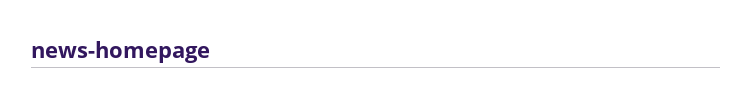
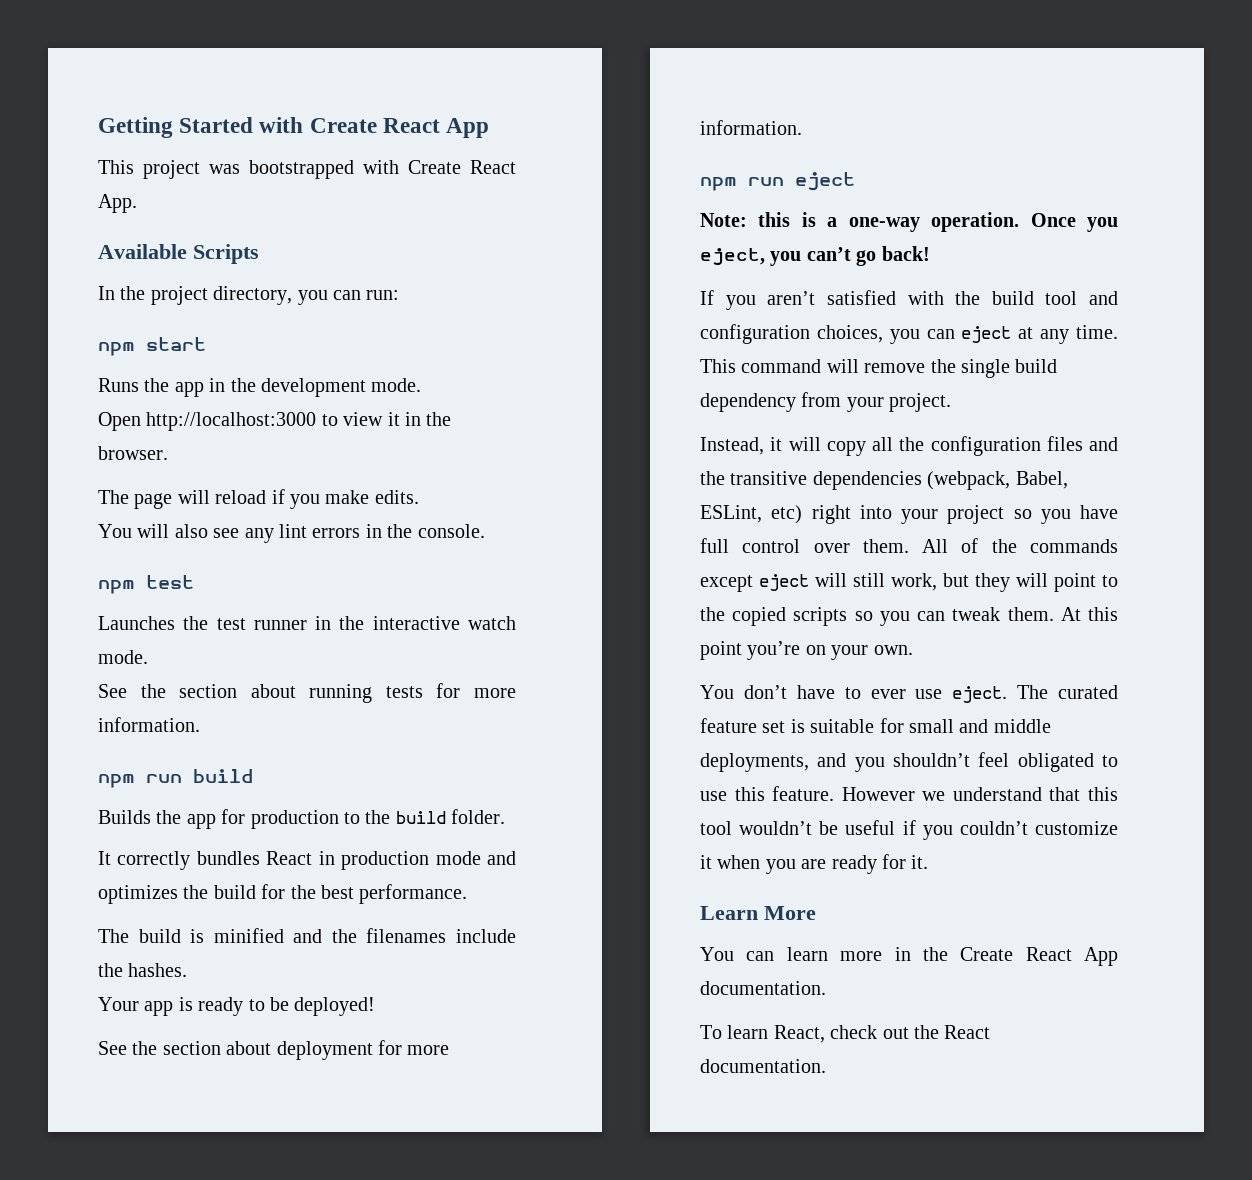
- news-homepage
+ Getting Started with Create React App
+ This project was bootstrapped with Create React App.
+ Available Scripts
+ In the project directory, you can run:
+ npm start
+ Runs the app in the development mode.
+ Open http://localhost:3000 to view it in the browser.
+ The page will reload if you make edits.
+ You will also see any lint errors in the console.
+ npm test
+ Launches the test runner in the interactive watch mode.
+ See the section about running tests for more information.
+ npm run build
+ Builds the app for production to the build folder.
+ It correctly bundles React in production mode and optimizes the build for the best performance.
+ The build is minified and the filenames include the hashes.
+ Your app is ready to be deployed!
+ See the section about deployment for more information.
+ npm run eject
+ Note: this is a one-way operation. Once you eject, you can’t go back!
+ If you aren’t satisfied with the build tool and configuration choices, you can eject at any time. This command will remove the single build dependency from your project.
+ Instead, it will copy all the configuration files and the transitive dependencies (webpack, Babel, ESLint, etc) right into your project so you have full control over them. All of the commands except eject will still work, but they will point to the copied scripts so you can tweak them. At this point you’re on your own.
+ You don’t have to ever use eject. The curated feature set is suitable for small and middle deployments, and you shouldn’t feel obligated to use this feature. However we understand that this tool wouldn’t be useful if you couldn’t customize it when you are ready for it.
+ Learn More
+ You can learn more in the Create React App documentation.
+ To learn React, check out the React documentation.

